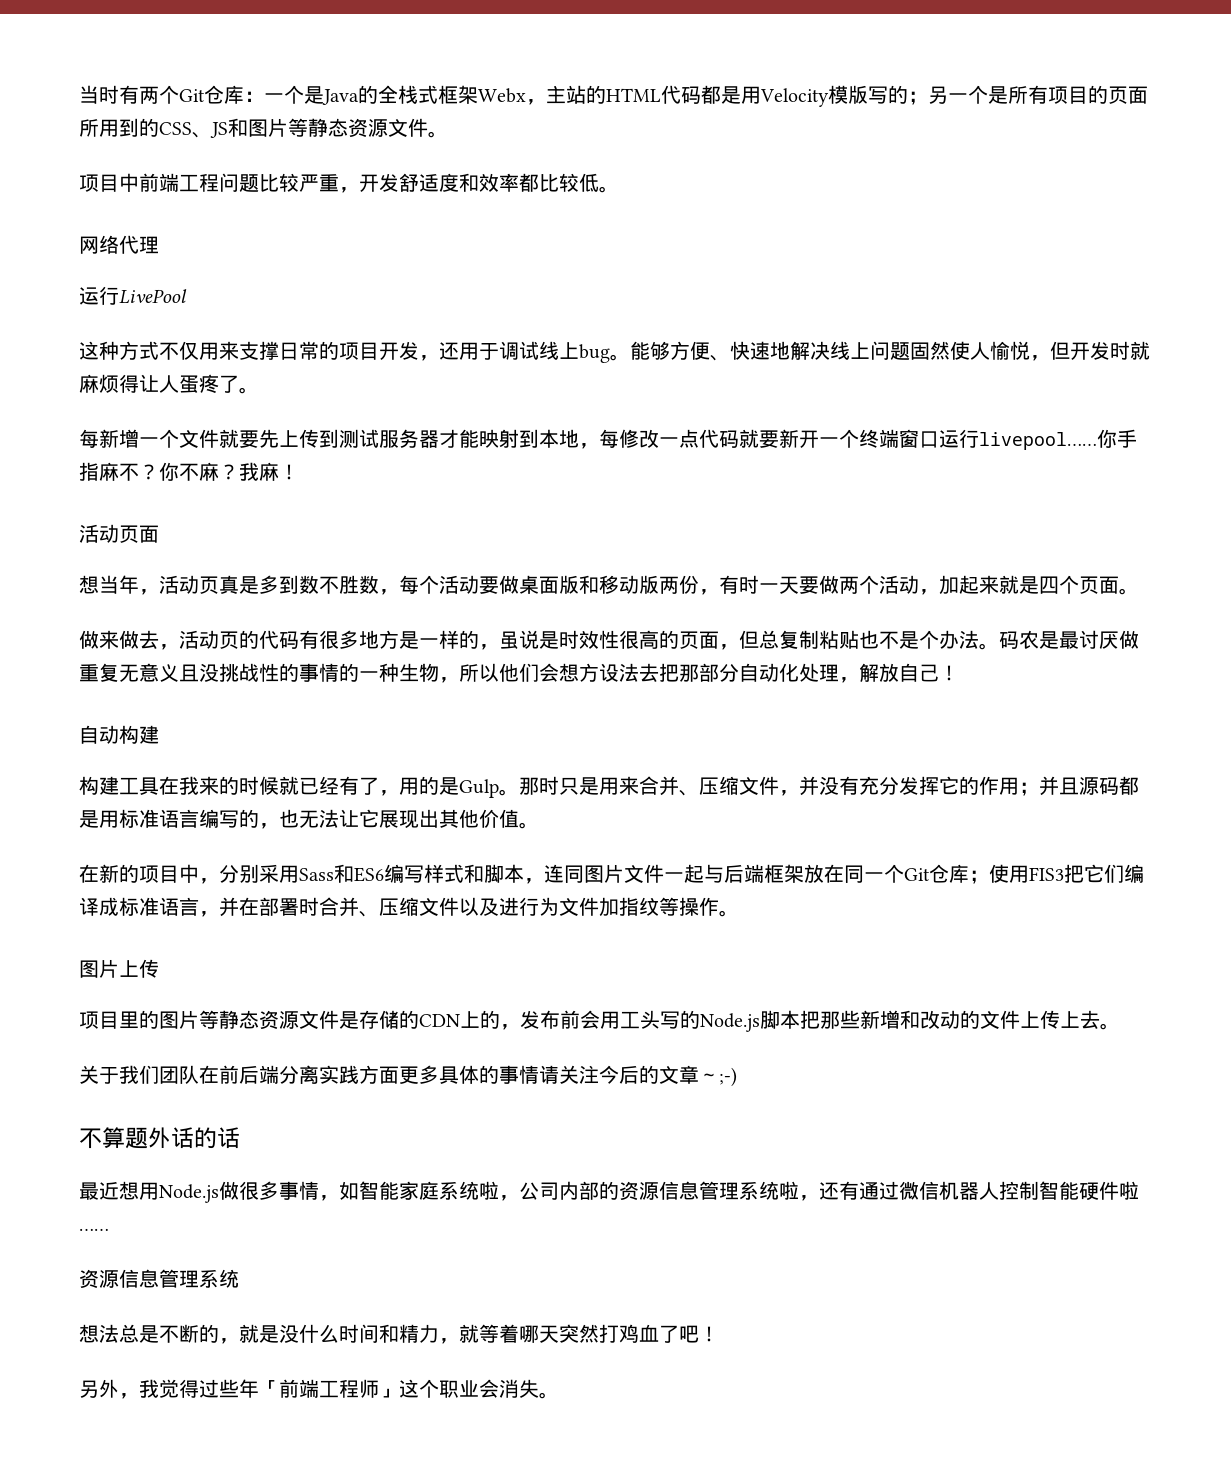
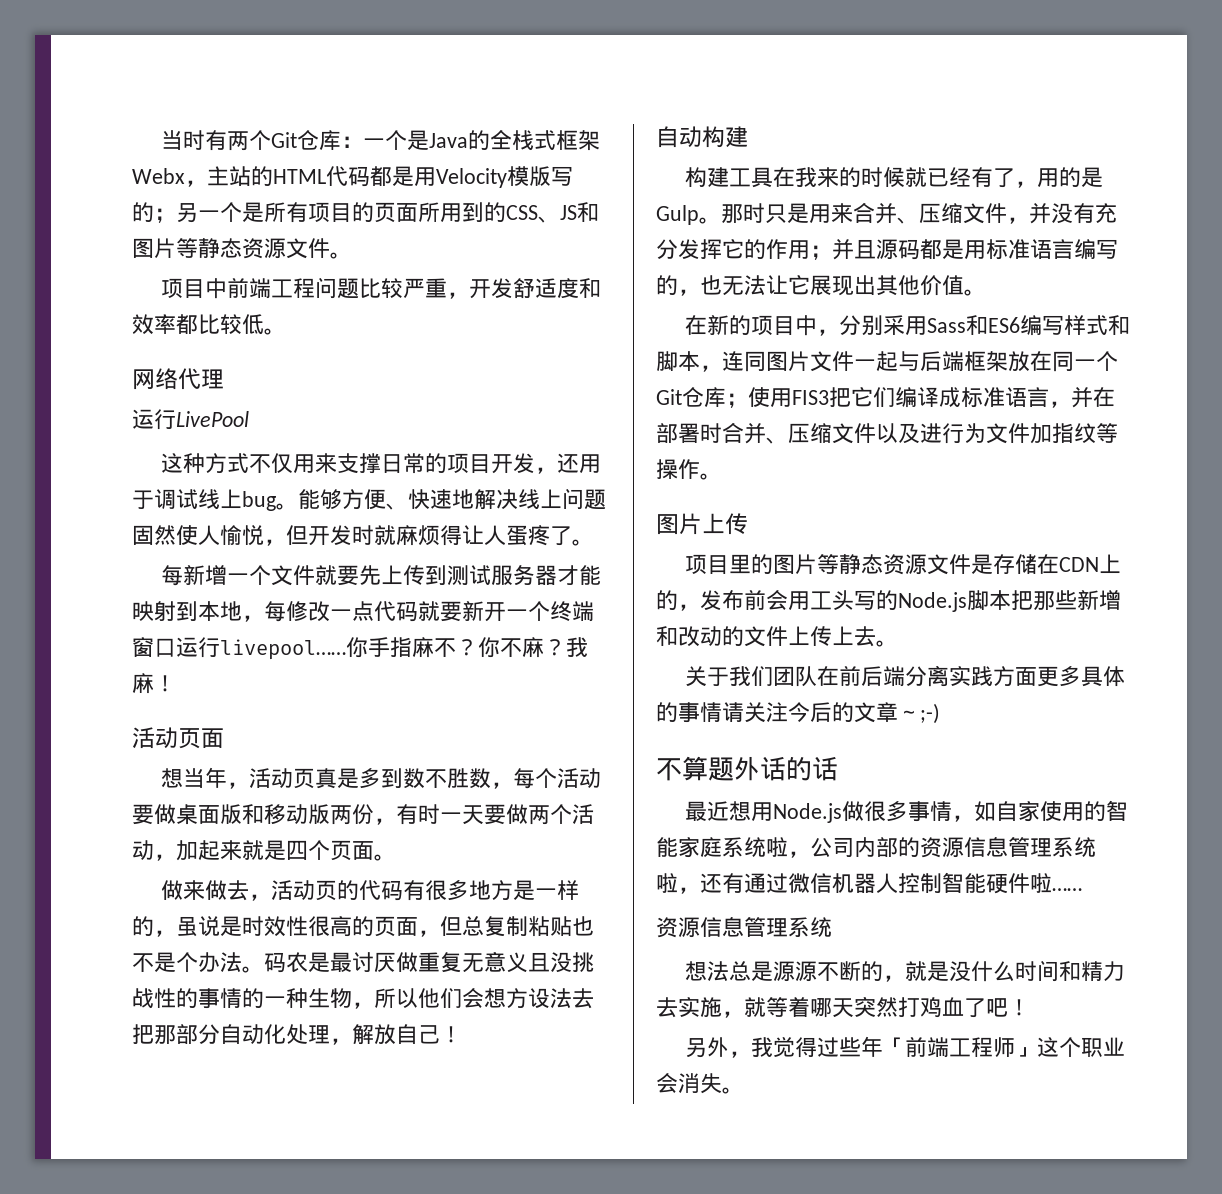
- 项目里的图片等静态资源文件是存储的CDN上的，发布前会用工头写的Node.js脚本把那些新增和改动的文件上传上去。
+ 项目里的图片等静态资源文件是存储在CDN上的，发布前会用工头写的Node.js脚本把那些新增和改动的文件上传上去。
- 最近想用Node.js做很多事情，如智能家庭系统啦，公司内部的资源信息管理系统啦，还有通过微信机器人控制智能硬件啦……
+ 最近想用Node.js做很多事情，如自家使用的智能家庭系统啦，公司内部的资源信息管理系统啦，还有通过微信机器人控制智能硬件啦……
- 想法总是不断的，就是没什么时间和精力，就等着哪天突然打鸡血了吧！
+ 想法总是源源不断的，就是没什么时间和精力去实施，就等着哪天突然打鸡血了吧！

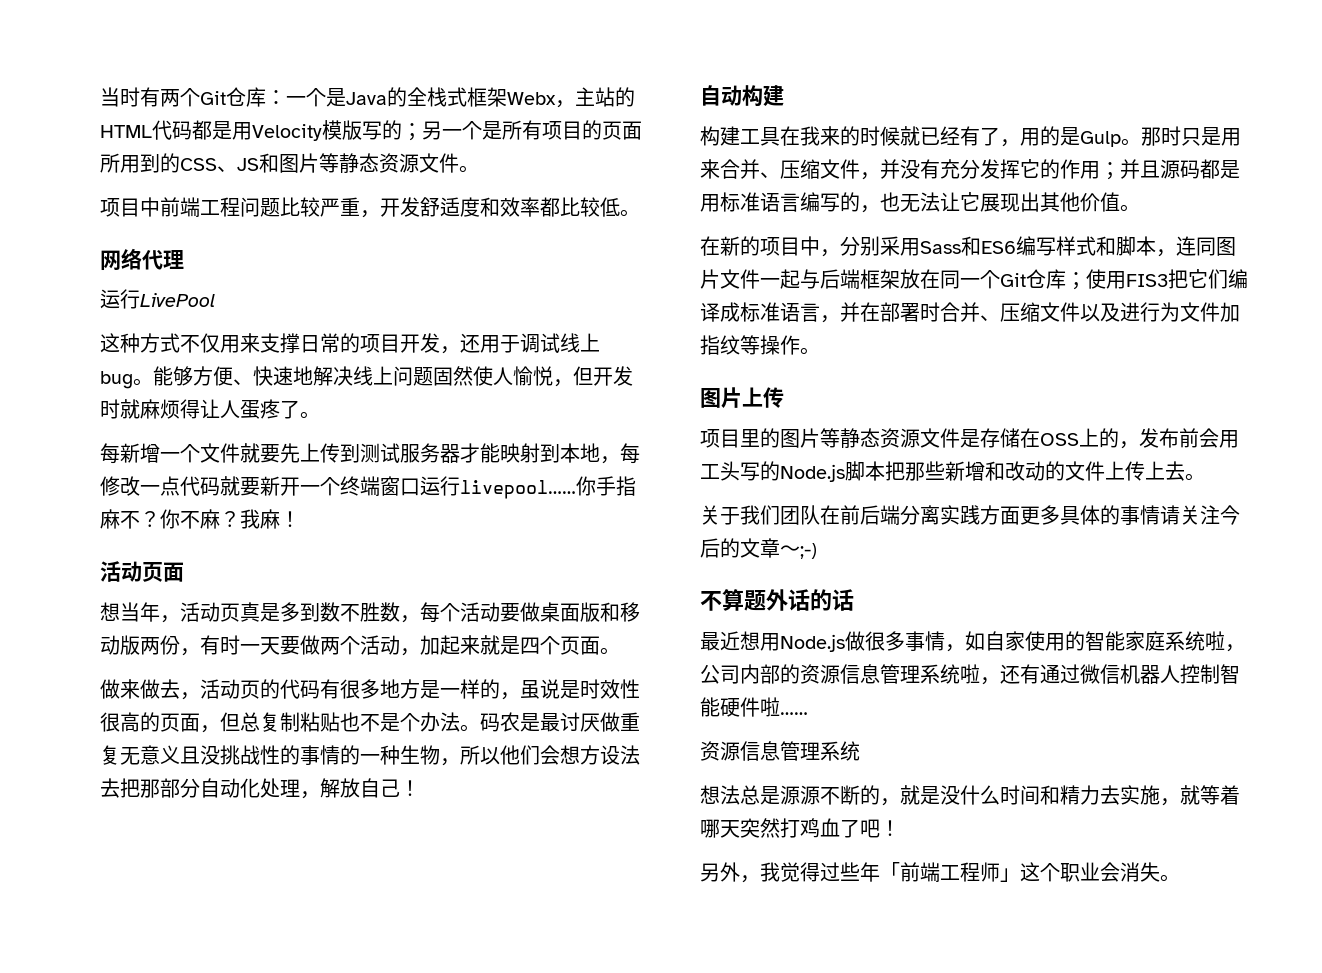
- 项目里的图片等静态资源文件是存储在CDN上的，发布前会用工头写的Node.js脚本把那些新增和改动的文件上传上去。
+ 项目里的图片等静态资源文件是存储在OSS上的，发布前会用工头写的Node.js脚本把那些新增和改动的文件上传上去。

